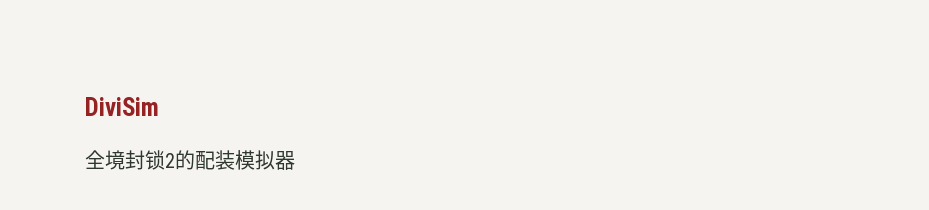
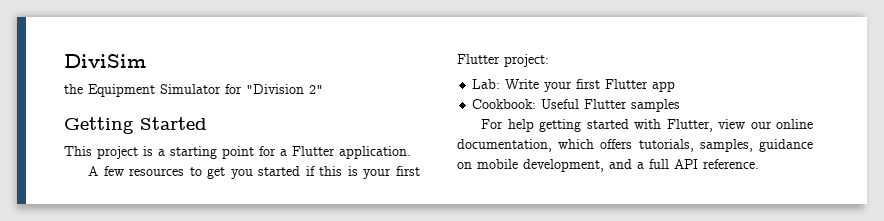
- 全境封锁2的配装模拟器
+ the Equipment Simulator for "Division 2"
+ Getting Started
+ This project is a starting point for a Flutter application.
+ A few resources to get you started if this is your first Flutter project:
+ Lab: Write your first Flutter app
+ Cookbook: Useful Flutter samples
+ For help getting started with Flutter, view our online documentation, which offers tutorials, samples, guidance on mobile development, and a full API reference.

